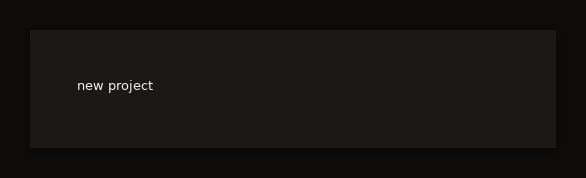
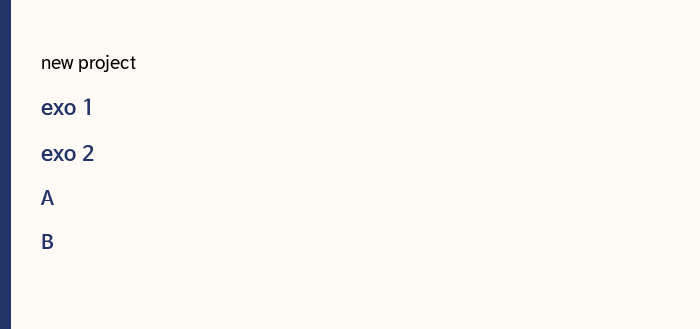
+ exo 1
+ exo 2
+ A
+ B

